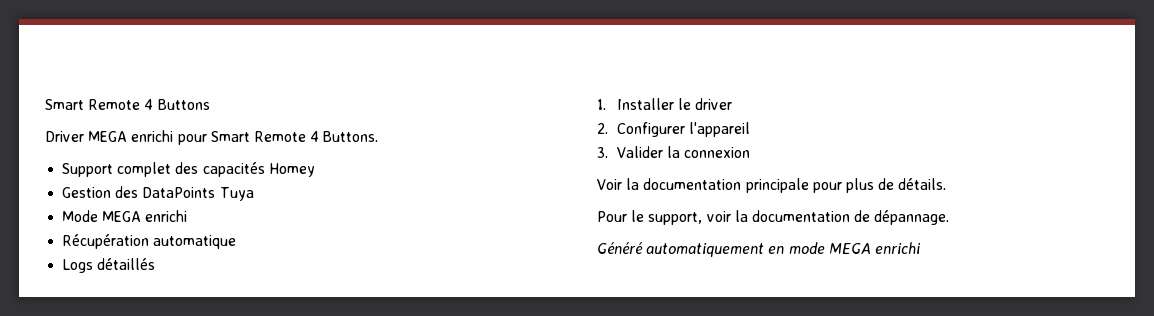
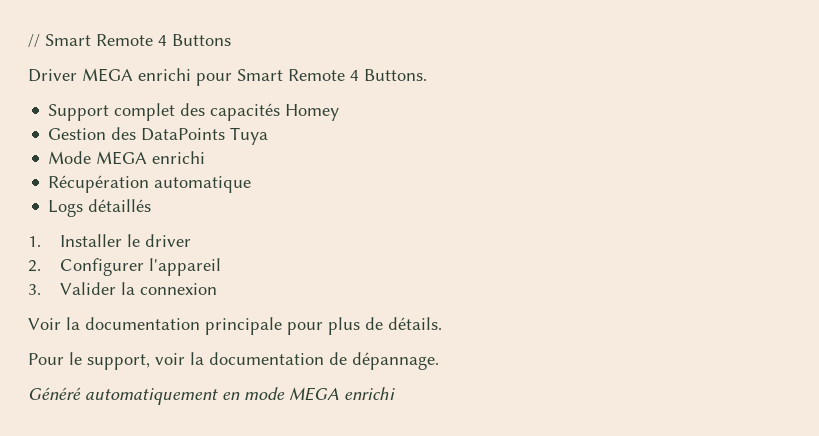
- Smart Remote 4 Buttons
+ // Smart Remote 4 Buttons

